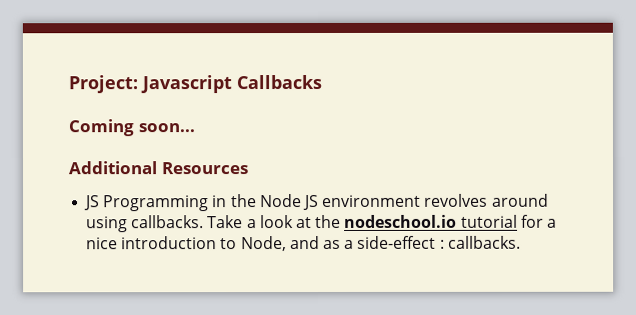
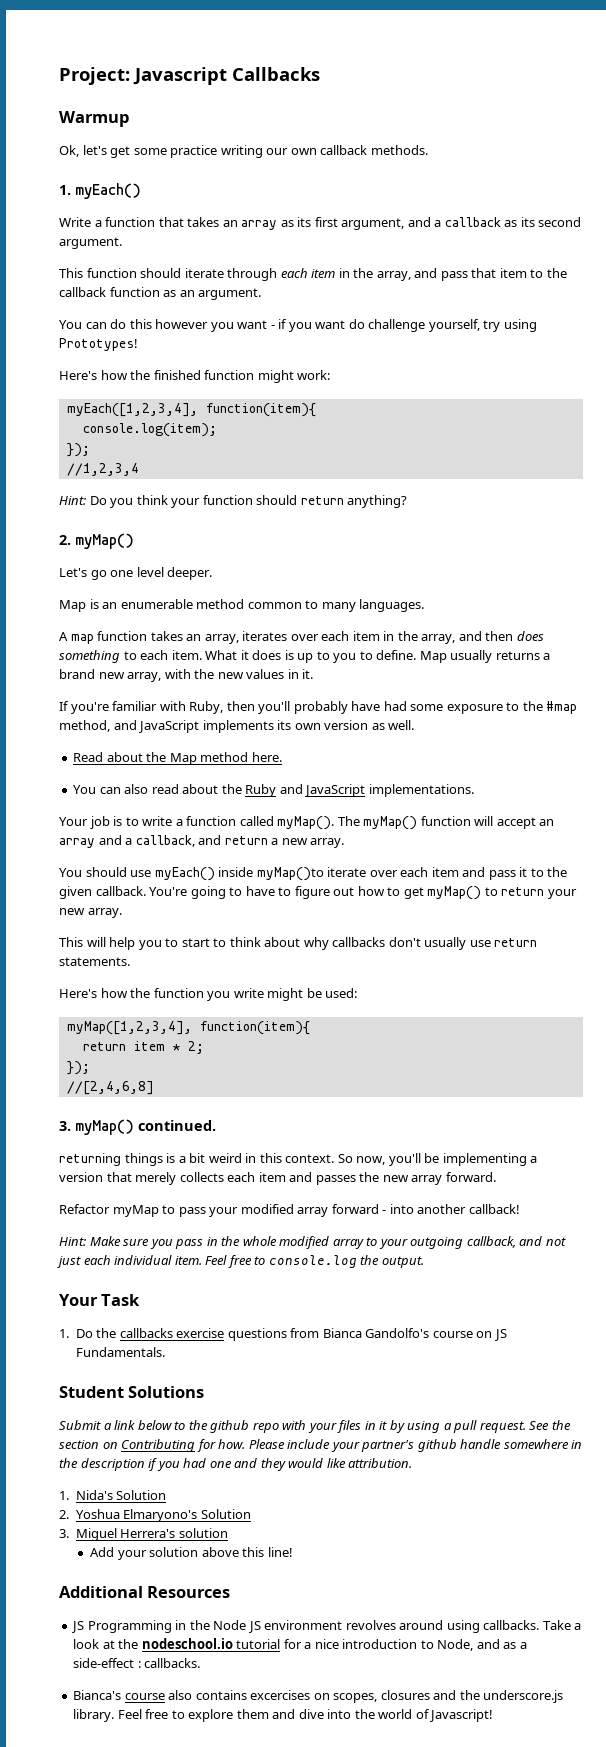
- Coming soon...
+ Warmup
+ Ok, let's get some practice writing our own callback methods.
+ 1. myEach()
+ Write a function that takes an array as its first argument, and a callback as its second argument.
+ This function should iterate through each item in the array, and pass that item to the callback function as an argument.
+ You can do this however you want - if you want do challenge yourself, try using Prototypes!
+ Here's how the finished function might work:
+ myEach([1,2,3,4], function(item){
+ console.log(item);
+ });
+ //1,2,3,4
+ Hint: Do you think your function should return anything?
+ 2. myMap()
+ Let's go one level deeper.
+ Map is an enumerable method common to many languages.
+ A map function takes an array, iterates over each item in the array, and then does something to each item. What it does is up to you to define. Map usually returns a brand new array, with the new values in it.
+ If you're familiar with Ruby, then you'll probably have had some exposure to the #map method, and JavaScript implements its own version as well.
+ Read about the Map method here.
+ You can also read about the Ruby and JavaScript implementations.
+ Your job is to write a function called myMap(). The myMap() function will accept an array and a callback, and return a new array.
+ You should use myEach() inside myMap()to iterate over each item and pass it to the given callback. You're going to have to figure out how to get myMap() to return your new array.
+ This will help you to start to think about why callbacks don't usually use return statements.
+ Here's how the function you write might be used:
+ myMap([1,2,3,4], function(item){
+ return item * 2;
+ });
+ //[2,4,6,8]
+ 3. myMap() continued.
+ returning things is a bit weird in this context. So now, you'll be implementing a version that merely collects each item and passes the new array forward.
+ Refactor myMap to pass your modified array forward - into another callback!
+ Hint: Make sure you pass in the whole modified array to your outgoing callback, and not just each individual item. Feel free to console.log the output.
+ Your Task
+ 1. Do the callbacks exercise questions from Bianca Gandolfo's course on JS Fundamentals.
+ Student Solutions
+ Submit a link below to the github repo with your files in it by using a pull request. See the section on Contributing for how. Please include your partner's github handle somewhere in the description if you had one and they would like attribution.
+ 1. Nida's Solution
+ 2. Yoshua Elmaryono's Solution
+ 3. Miguel Herrera's solution
+ Add your solution above this line!
+ Bianca's course also contains excercises on scopes, closures and the underscore.js library. Feel free to explore them and dive into the world of Javascript!

